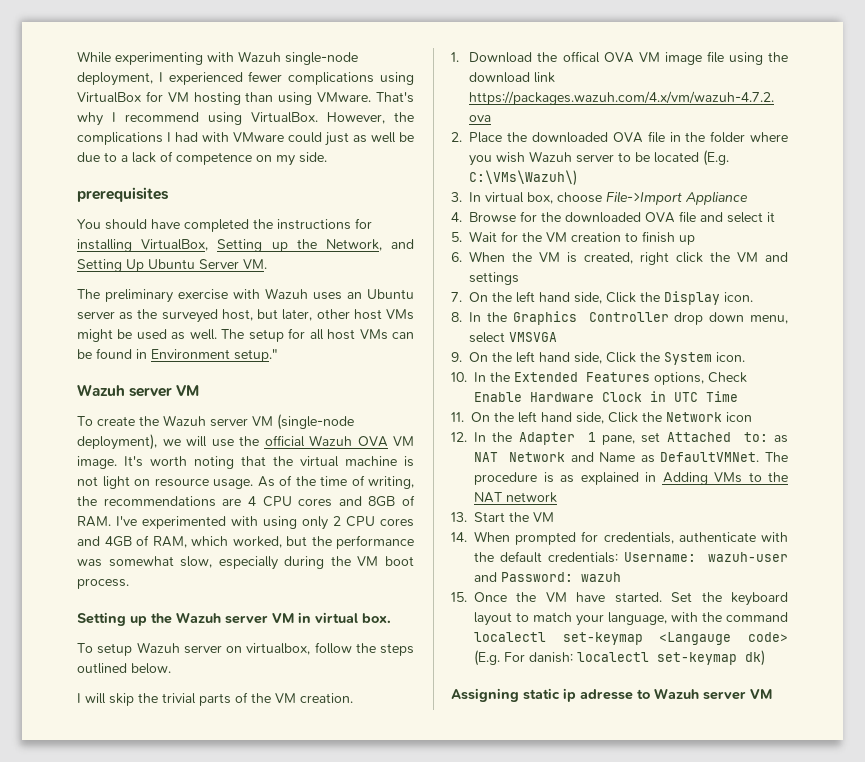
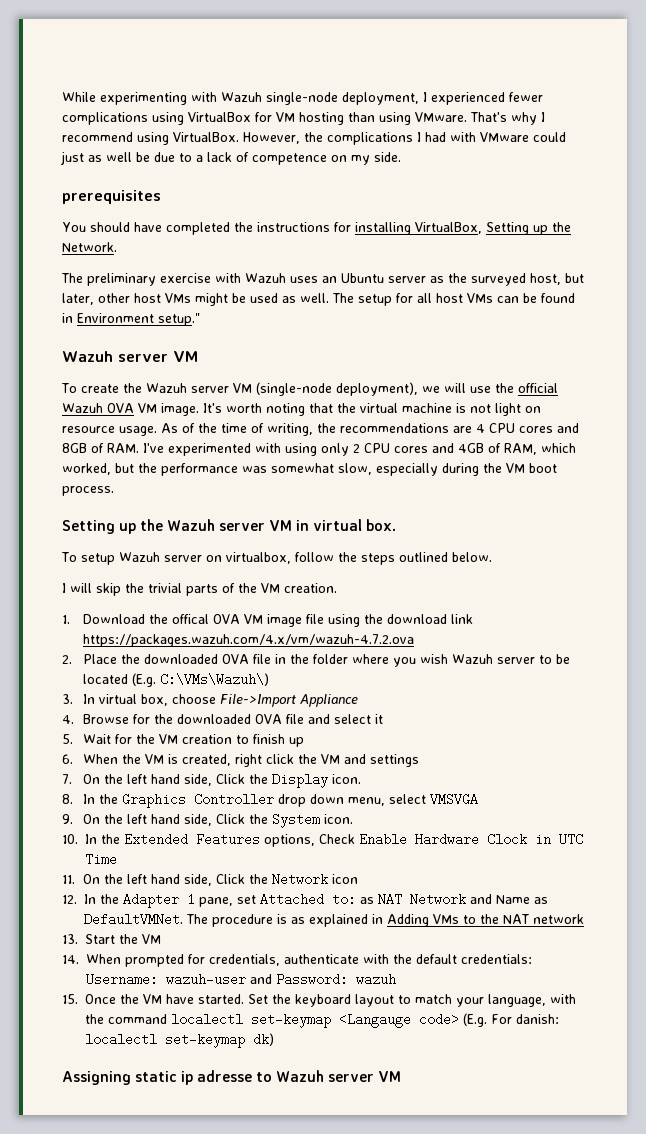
- You should have completed the instructions for installing VirtualBox, Setting up the Network, and Setting Up Ubuntu Server VM.
+ You should have completed the instructions for installing VirtualBox, Setting up the Network.

